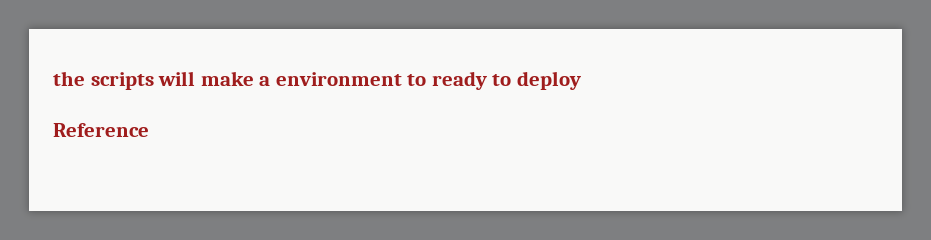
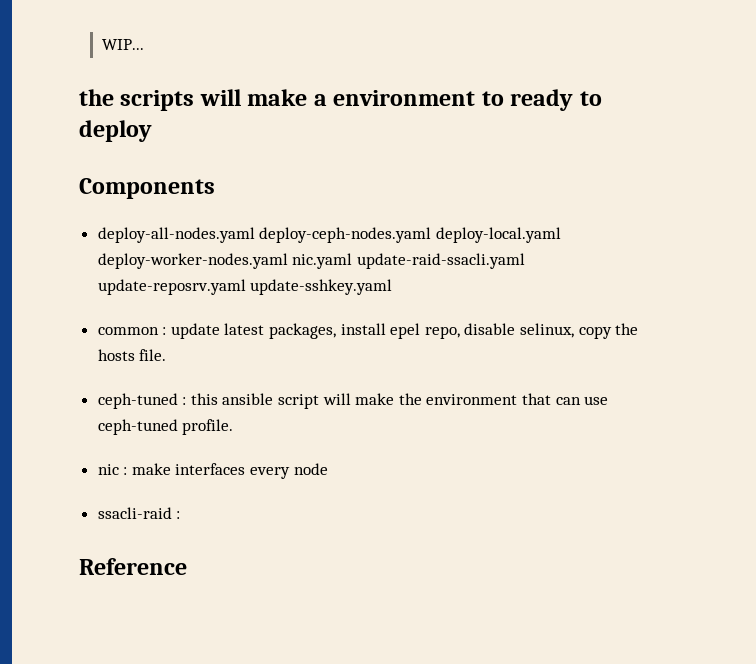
+ WIP...
+ Components
+ deploy-all-nodes.yaml deploy-ceph-nodes.yaml deploy-local.yaml deploy-worker-nodes.yaml nic.yaml update-raid-ssacli.yaml update-reposrv.yaml update-sshkey.yaml
+ common : update latest packages, install epel repo, disable selinux, copy the hosts file.
+ ceph-tuned : this ansible script will make the environment that can use ceph-tuned profile.
+ nic : make interfaces every node
+ ssacli-raid :

